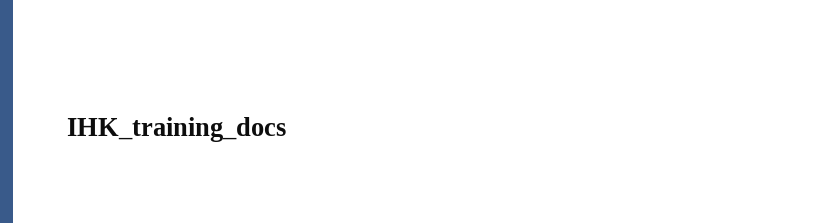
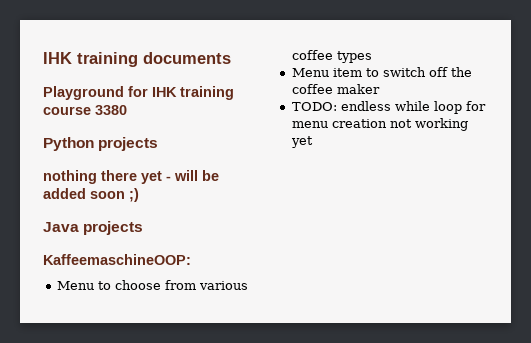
- IHK_training_docs
+ IHK training documents
+ Playground for IHK training course 3380
+ Python projects
+ nothing there yet - will be added soon ;)
+ Java projects
+ KaffeemaschineOOP:
+ Menu to choose from various coffee types
+ Menu item to switch off the coffee maker
+ TODO: endless while loop for menu creation not working yet

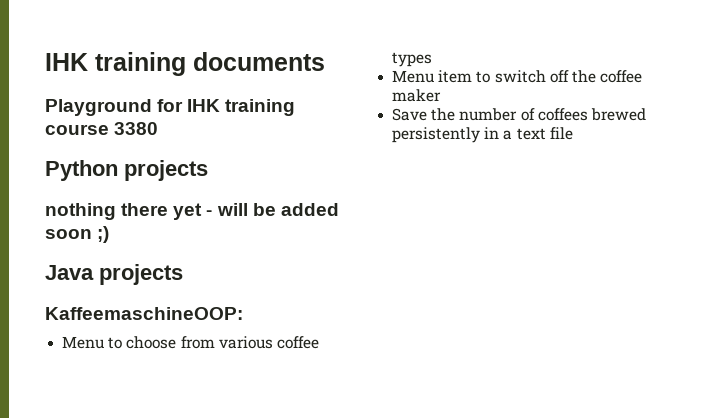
- TODO: endless while loop for menu creation not working yet
+ Save the number of coffees brewed persistently in a text file

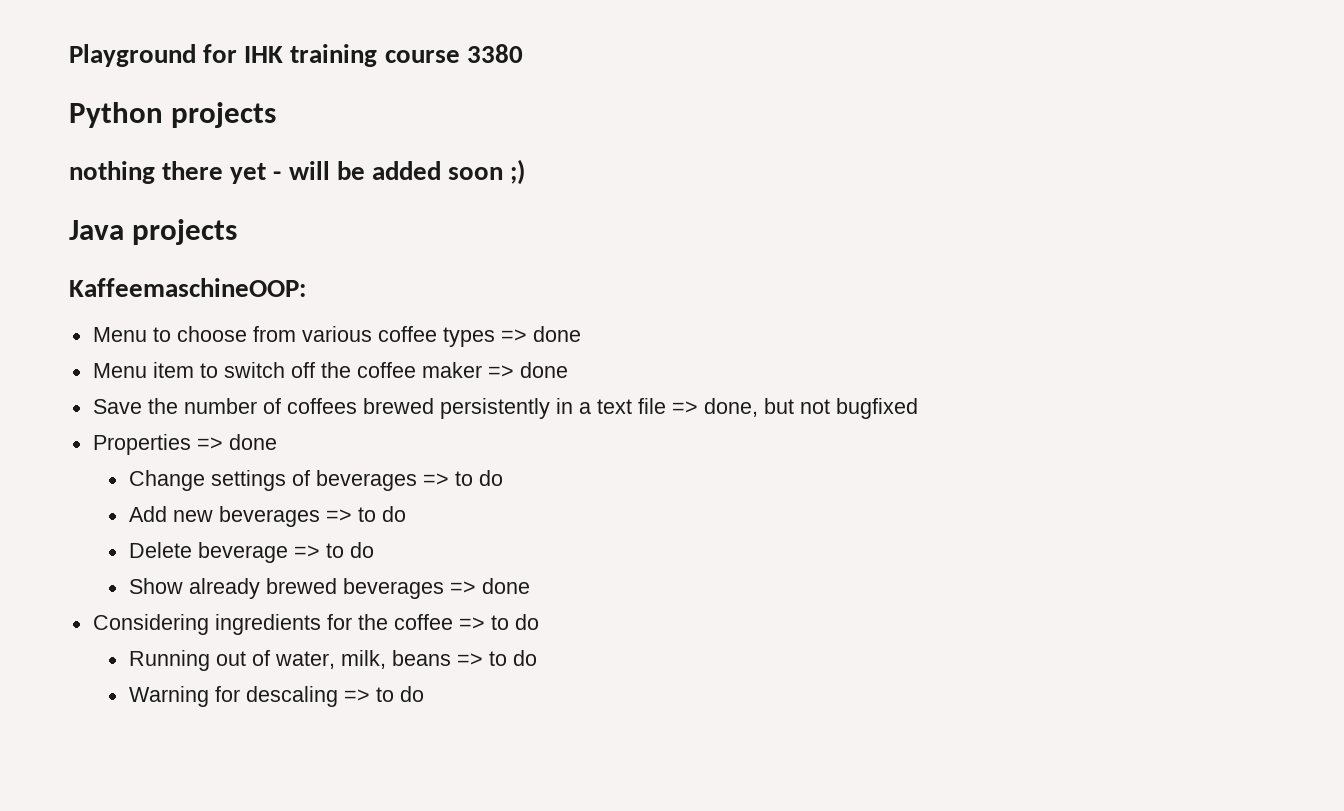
- IHK training documents
- Menu to choose from various coffee types
+ Menu to choose from various coffee types => done
- Menu item to switch off the coffee maker
+ Menu item to switch off the coffee maker => done
- Save the number of coffees brewed persistently in a text file
+ Save the number of coffees brewed persistently in a text file => done, but not bugfixed
+ Properties => done
+ Change settings of beverages => to do
+ Add new beverages => to do
+ Delete beverage => to do
+ Show already brewed beverages => done
+ Considering ingredients for the coffee => to do
+ Running out of water, milk, beans => to do
+ Warning for descaling => to do

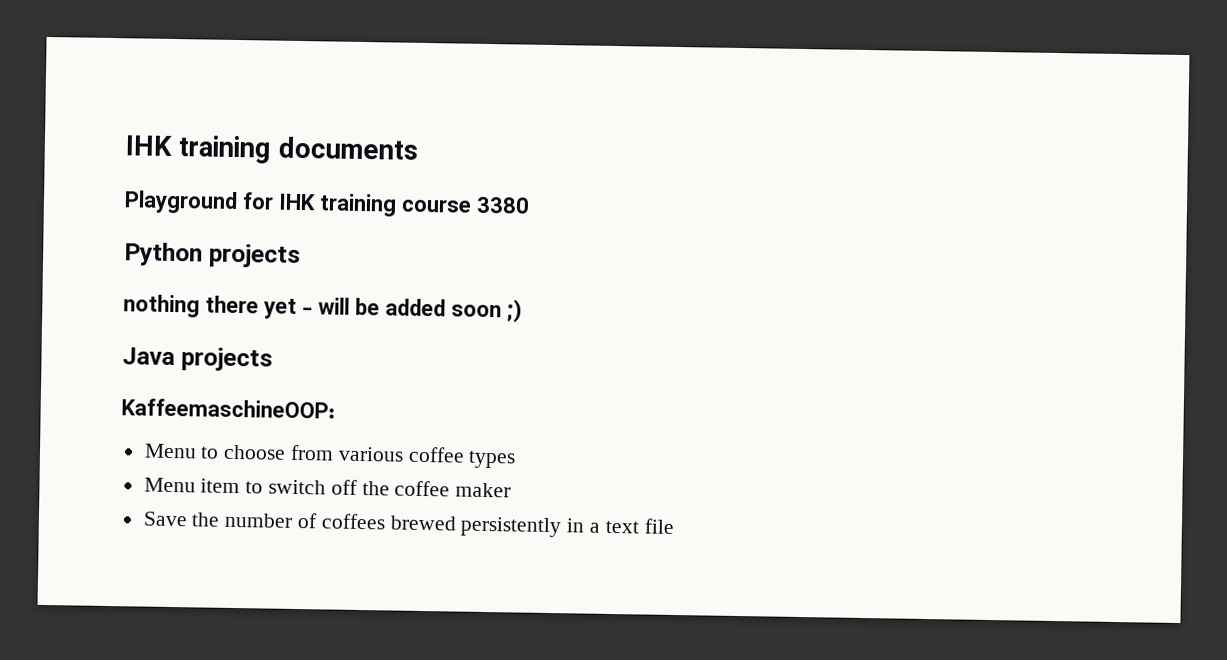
+ IHK training documents
- Menu to choose from various coffee types => done
+ Menu to choose from various coffee types
- Menu item to switch off the coffee maker => done
+ Menu item to switch off the coffee maker
- Save the number of coffees brewed persistently in a text file => done, but not bugfixed
- Properties => done
- Change settings of beverages => to do
- Add new beverages => to do
- Delete beverage => to do
- Show already brewed beverages => done
- Considering ingredients for the coffee => to do
- Running out of water, milk, beans => to do
- Warning for descaling => to do
+ Save the number of coffees brewed persistently in a text file

